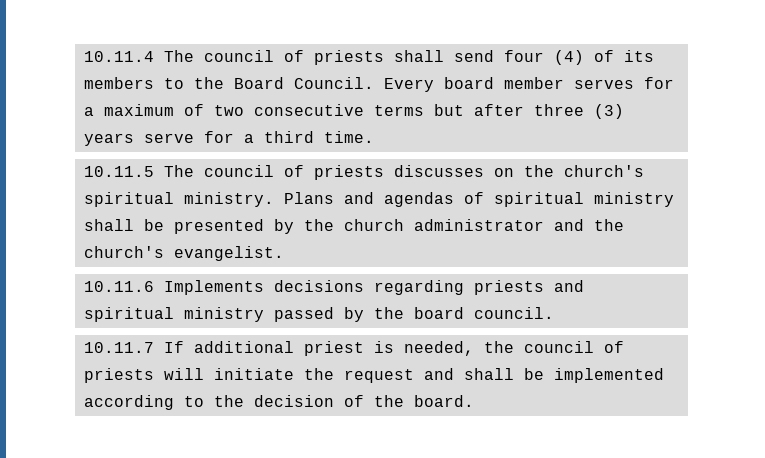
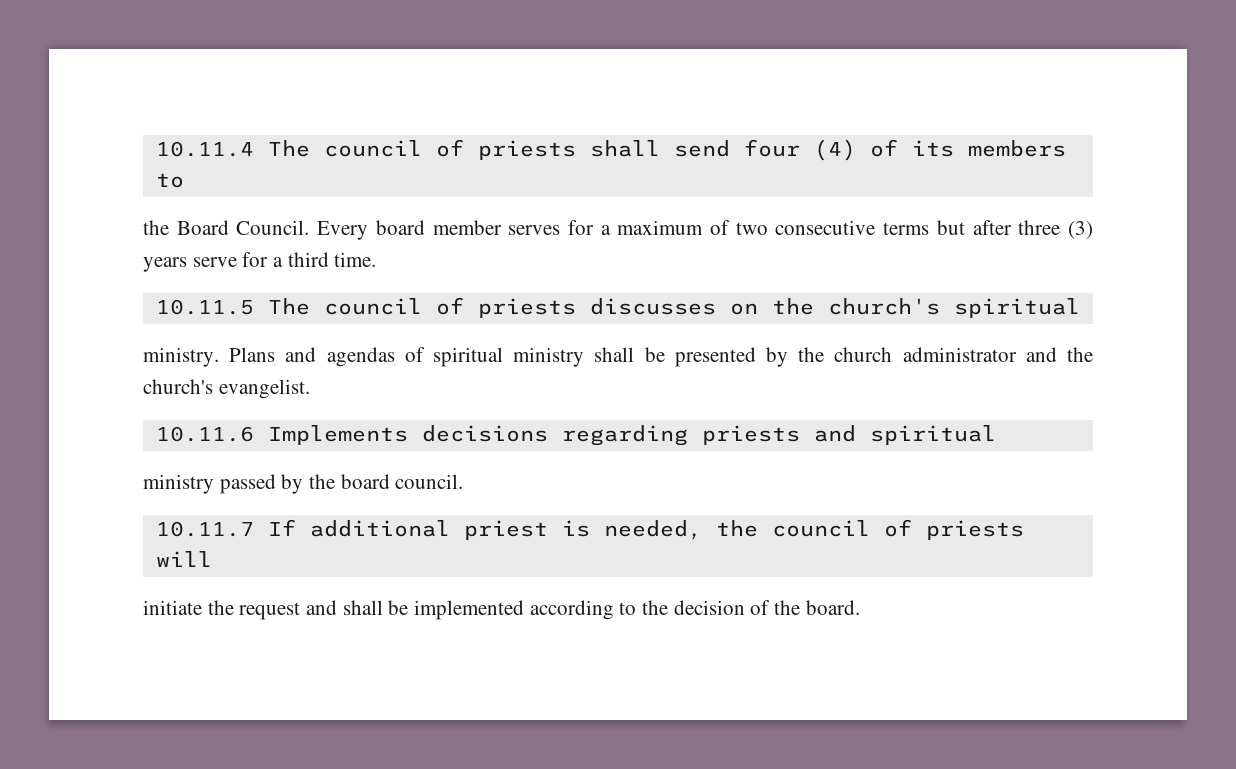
- 10.11.4 The council of priests shall send four (4) of its members to the Board Council.
+ 10.11.4 The council of priests shall send four (4) of its members to
+ the Board Council.
- 10.11.5 The council of priests discusses on the church's spiritual ministry.
+ 10.11.5 The council of priests discusses on the church's spiritual
+ ministry.
- 10.11.6 Implements decisions regarding priests and spiritual ministry passed by the board council.
+ 10.11.6 Implements decisions regarding priests and spiritual
+ ministry passed by the board council.
- 10.11.7 If additional priest is needed, the council of priests will initiate the request and shall be implemented according to the decision of the board.
+ 10.11.7 If additional priest is needed, the council of priests will
+ initiate the request and shall be implemented according to the decision of the board.

